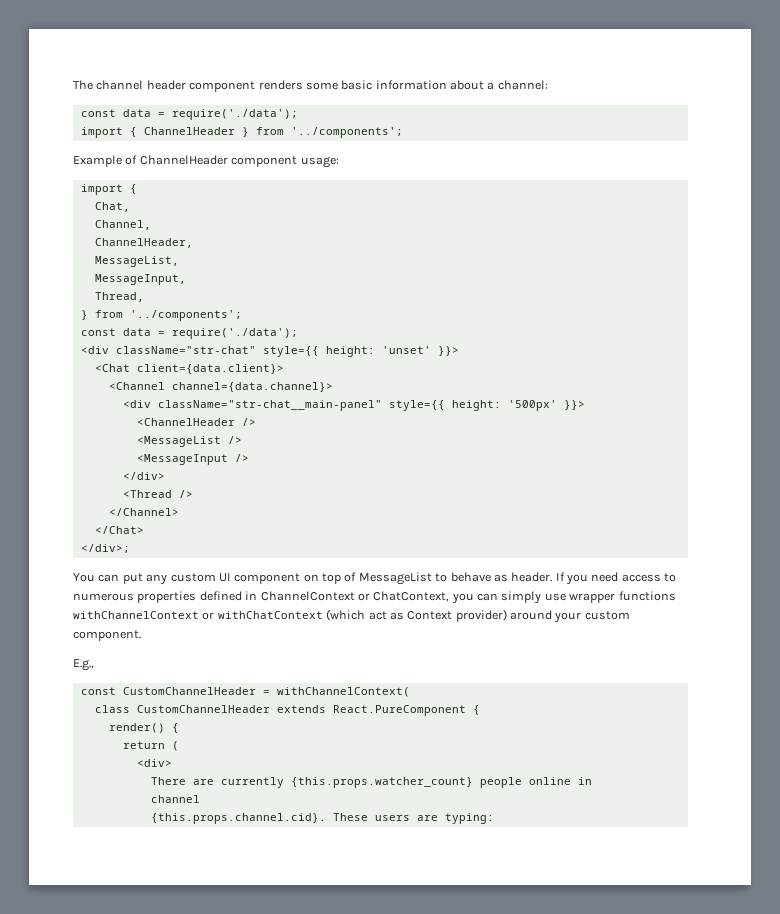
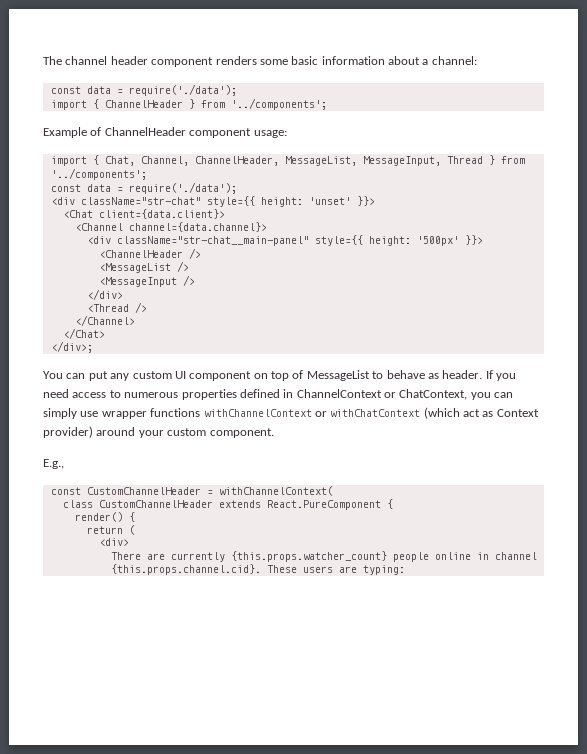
  Example of ChannelHeader component usage:
- import {
- Chat,
- Channel,
- ChannelHeader,
- MessageList,
- MessageInput,
- Thread,
- } from '../components';
+ import { Chat, Channel, ChannelHeader, MessageList, MessageInput, Thread } from '../components';
- There are currently {this.props.watcher_count} people online in
- channel
+ There are currently {this.props.watcher_count} people online in channel

